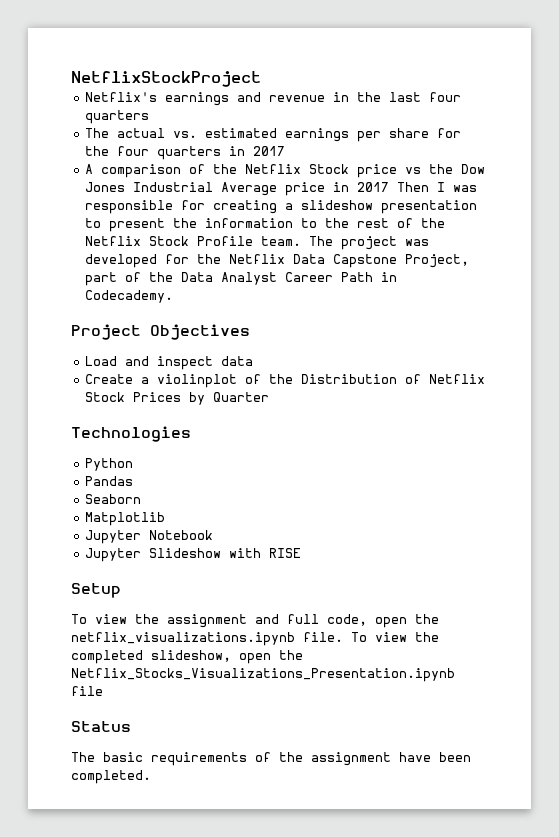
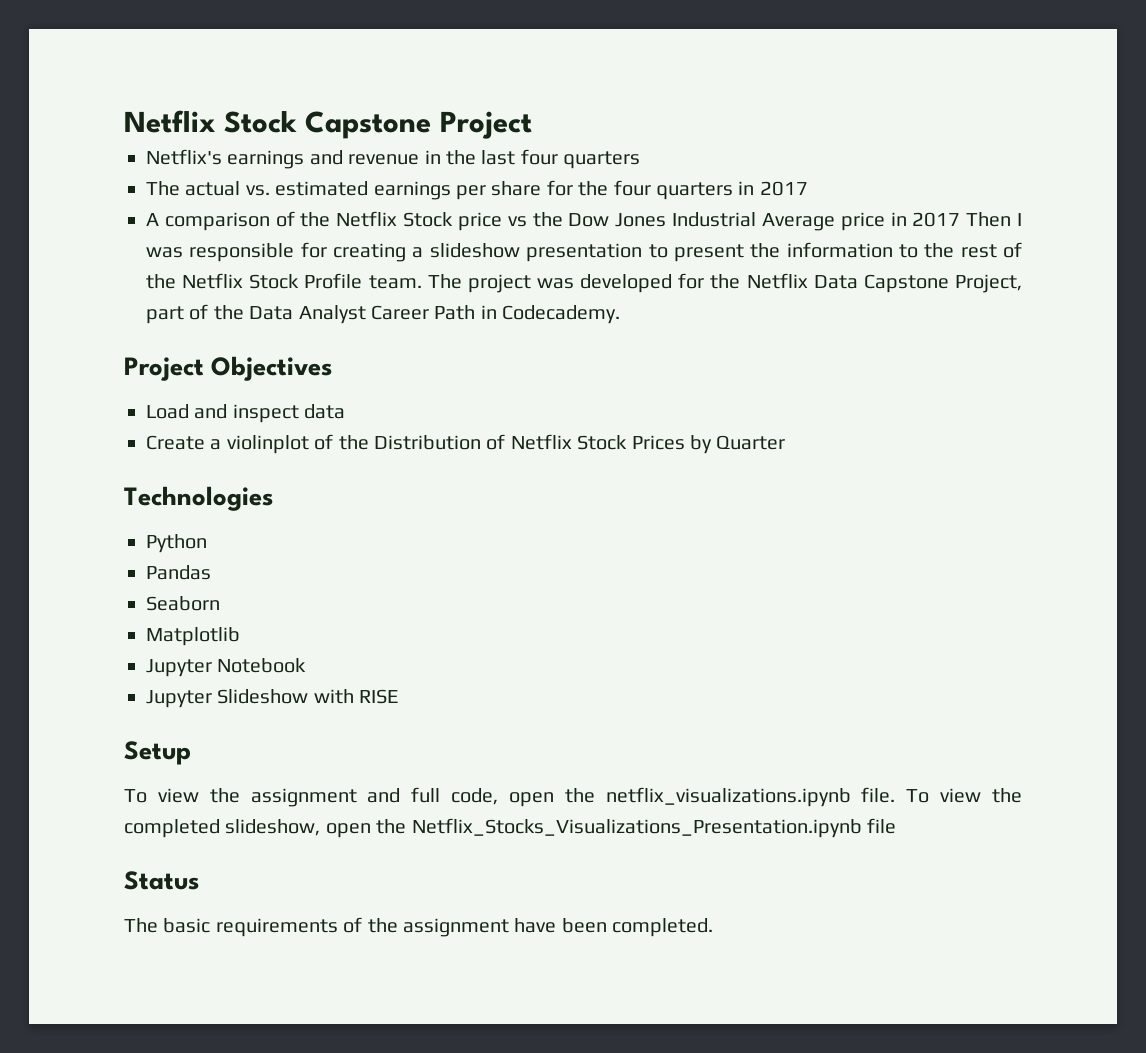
- NetflixStockProject
+ Netflix Stock Capstone Project

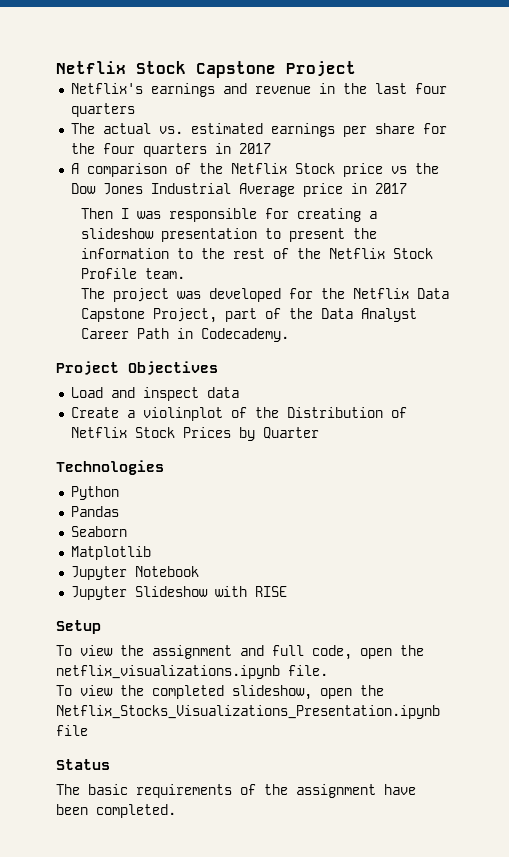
- A comparison of the Netflix Stock price vs the Dow Jones Industrial Average price in 2017 Then I was responsible for creating a slideshow presentation to present the information to the rest of the Netflix Stock Profile team. The project was developed for the Netflix Data Capstone Project, part of the Data Analyst Career Path in Codecademy.
+ A comparison of the Netflix Stock price vs the Dow Jones Industrial Average price in 2017
+ Then I was responsible for creating a slideshow presentation to present the information to the rest of the Netflix Stock Profile team.
+ The project was developed for the Netflix Data Capstone Project, part of the Data Analyst Career Path in Codecademy.
- To view the assignment and full code, open the netflix_visualizations.ipynb file. To view the completed slideshow, open the Netflix_Stocks_Visualizations_Presentation.ipynb file
+ To view the assignment and full code, open the netflix_visualizations.ipynb file.
+ To view the completed slideshow, open the Netflix_Stocks_Visualizations_Presentation.ipynb file

